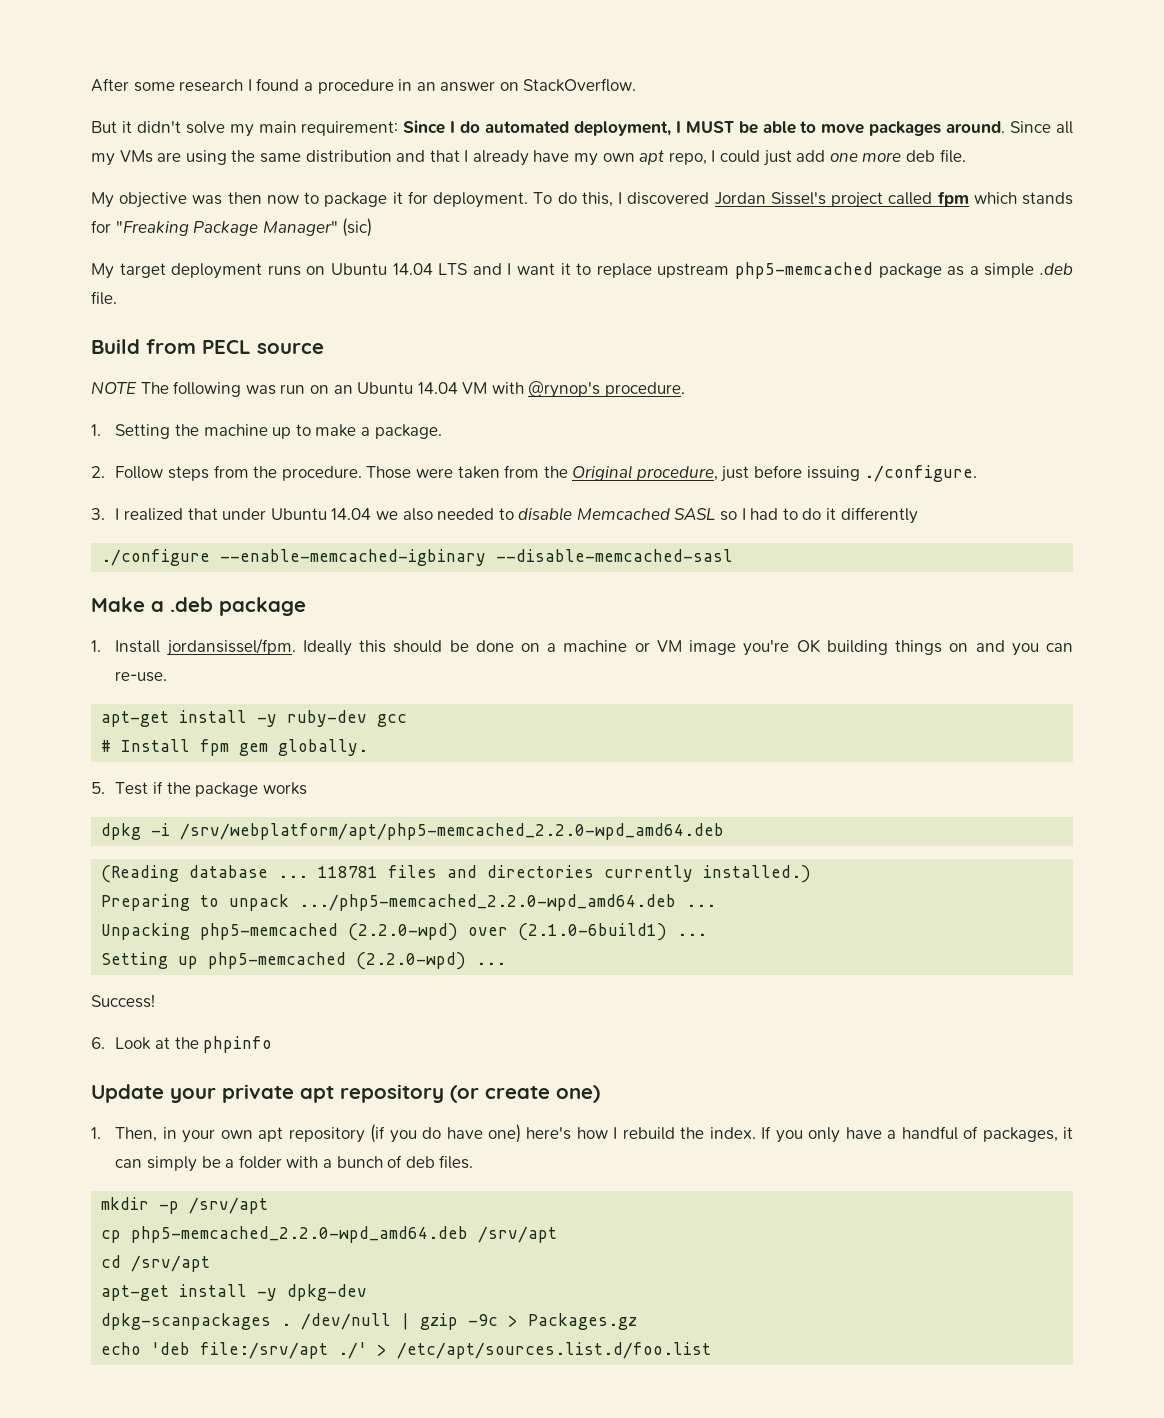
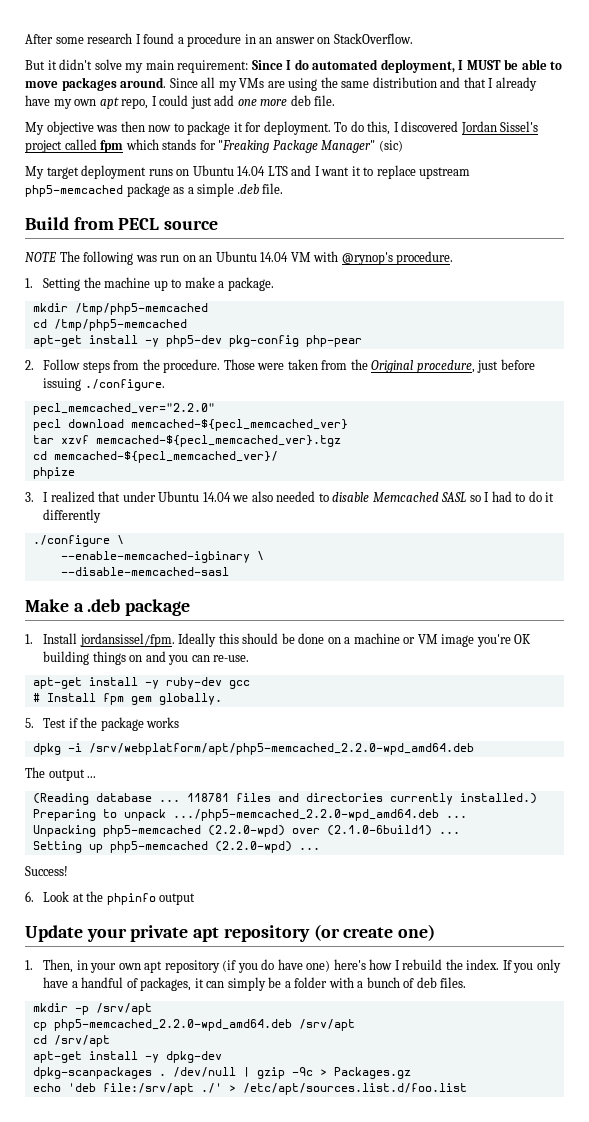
+ mkdir /tmp/php5-memcached
+ cd /tmp/php5-memcached
+ apt-get install -y php5-dev pkg-config php-pear
+ pecl_memcached_ver="2.2.0"
+ pecl download memcached-${pecl_memcached_ver}
+ tar xzvf memcached-${pecl_memcached_ver}.tgz
+ cd memcached-${pecl_memcached_ver}/
+ phpize
- ./configure --enable-memcached-igbinary --disable-memcached-sasl
+ ./configure \
+ --enable-memcached-igbinary \
+ --disable-memcached-sasl
+ The output ...
- 6. Look at the phpinfo
+ 6. Look at the phpinfo output

